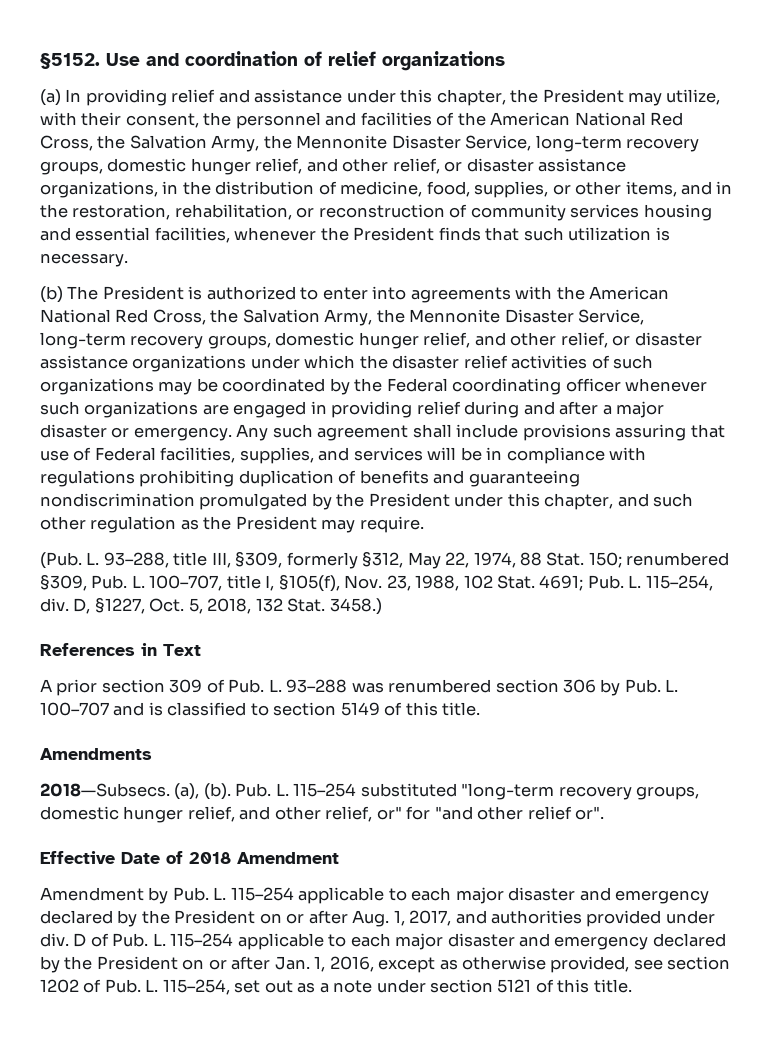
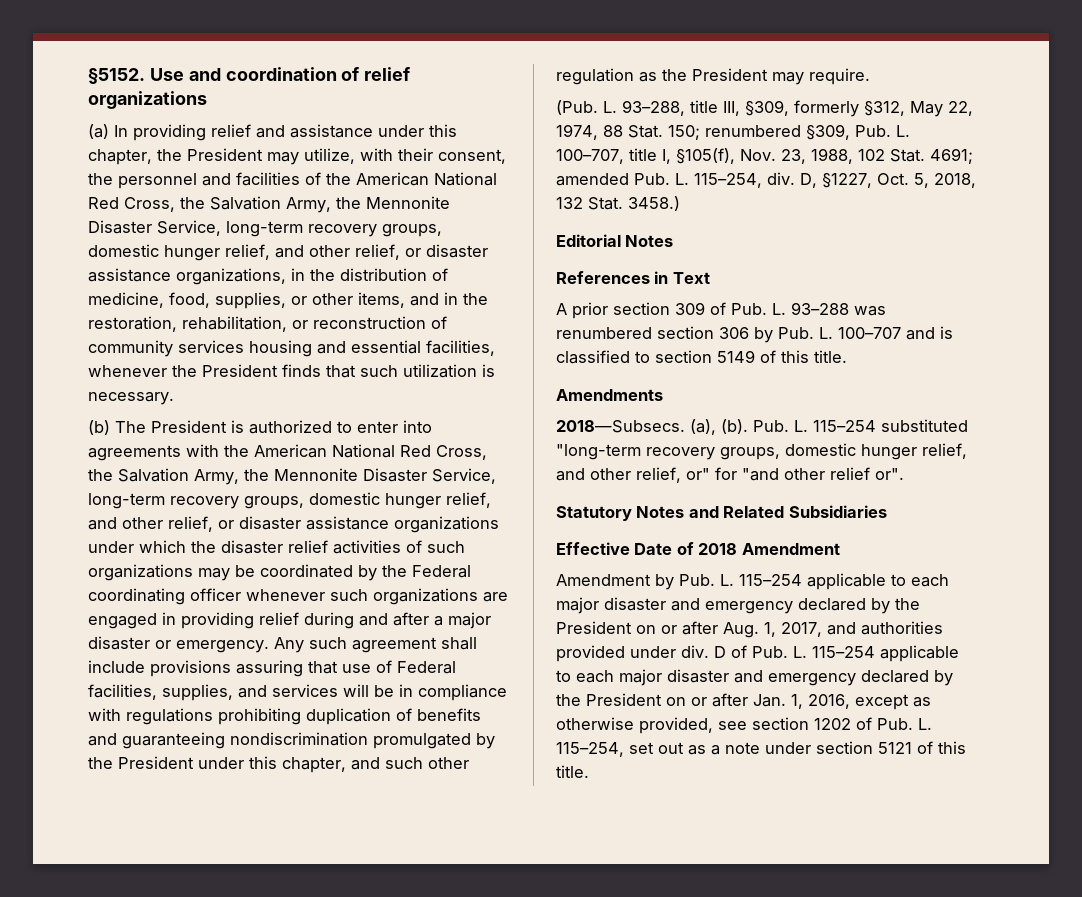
- 4691; Pub. L. 115–254, div.
+ 4691; amended Pub. L. 115–254, div.
+ Editorial Notes
+ Statutory Notes and Related Subsidiaries

